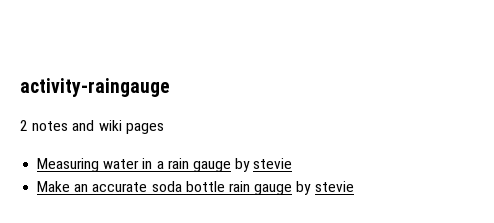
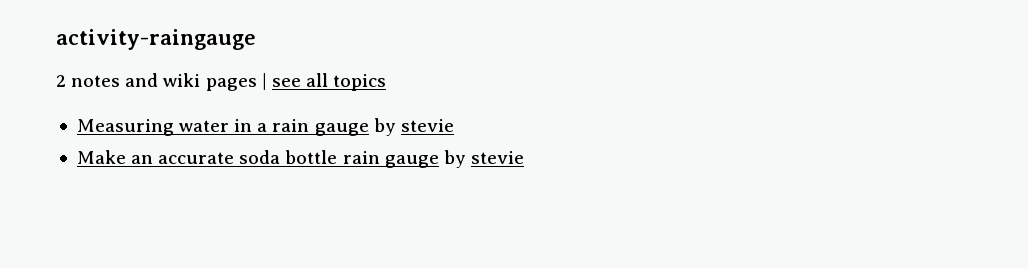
- 2 notes and wiki pages
+ 2 notes and wiki pages | see all topics

